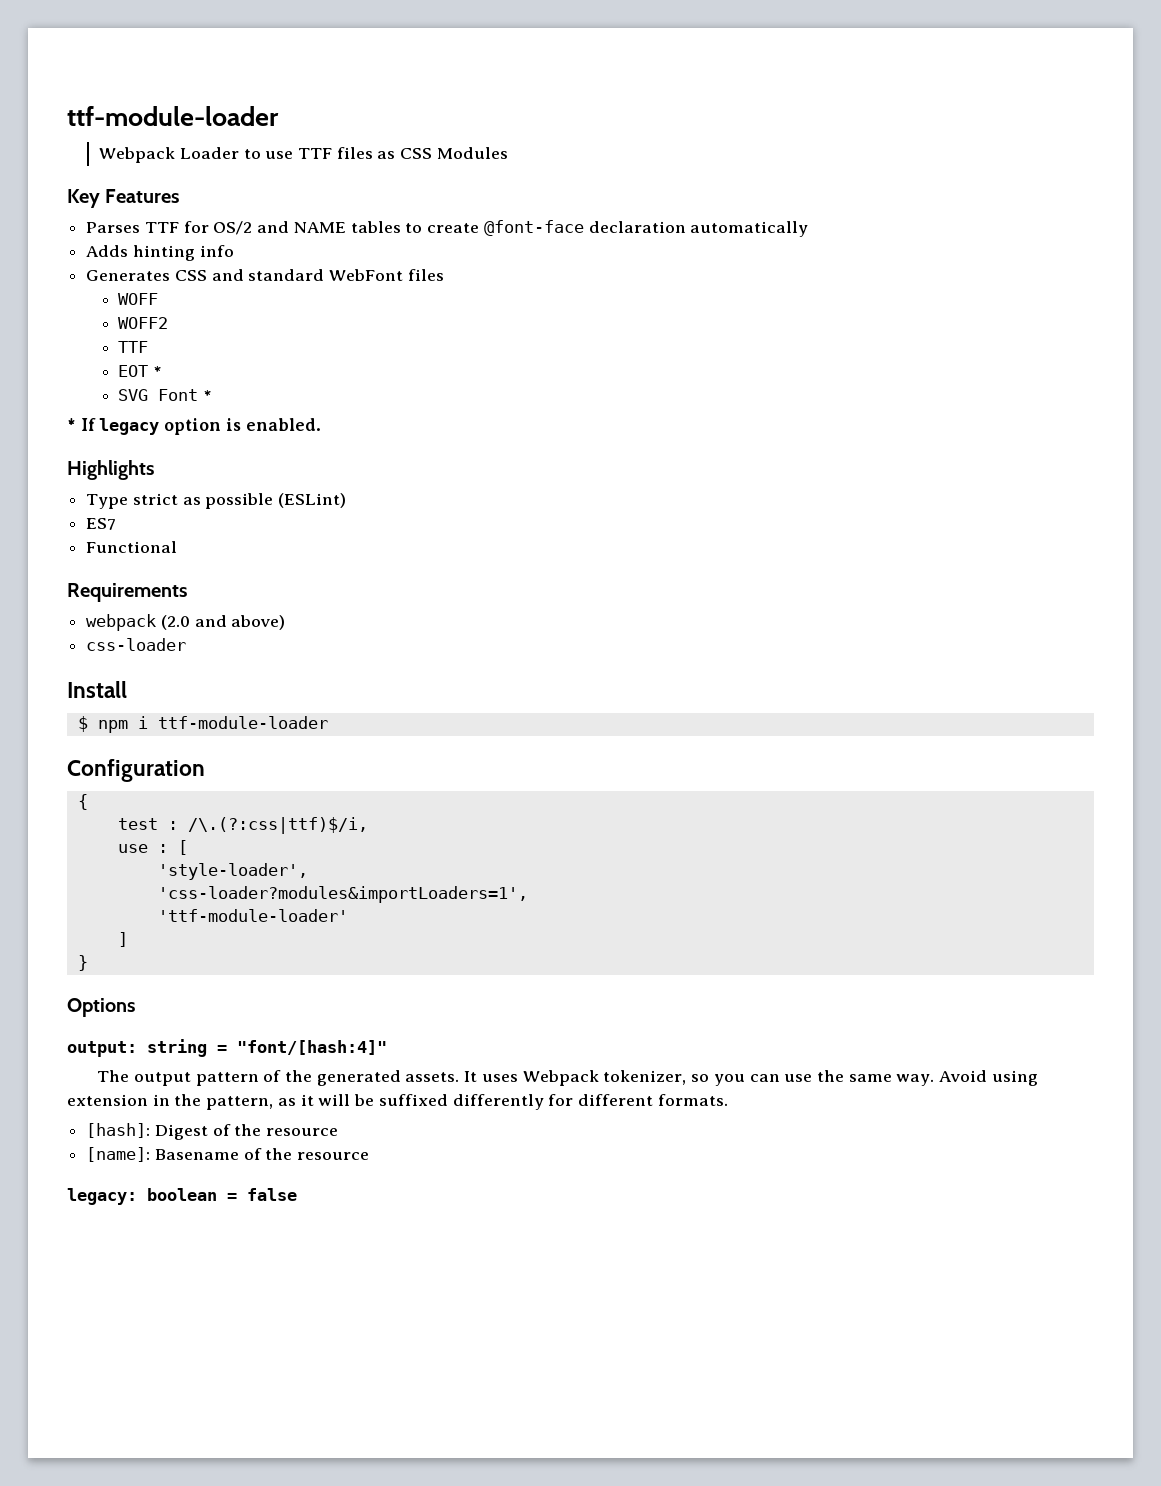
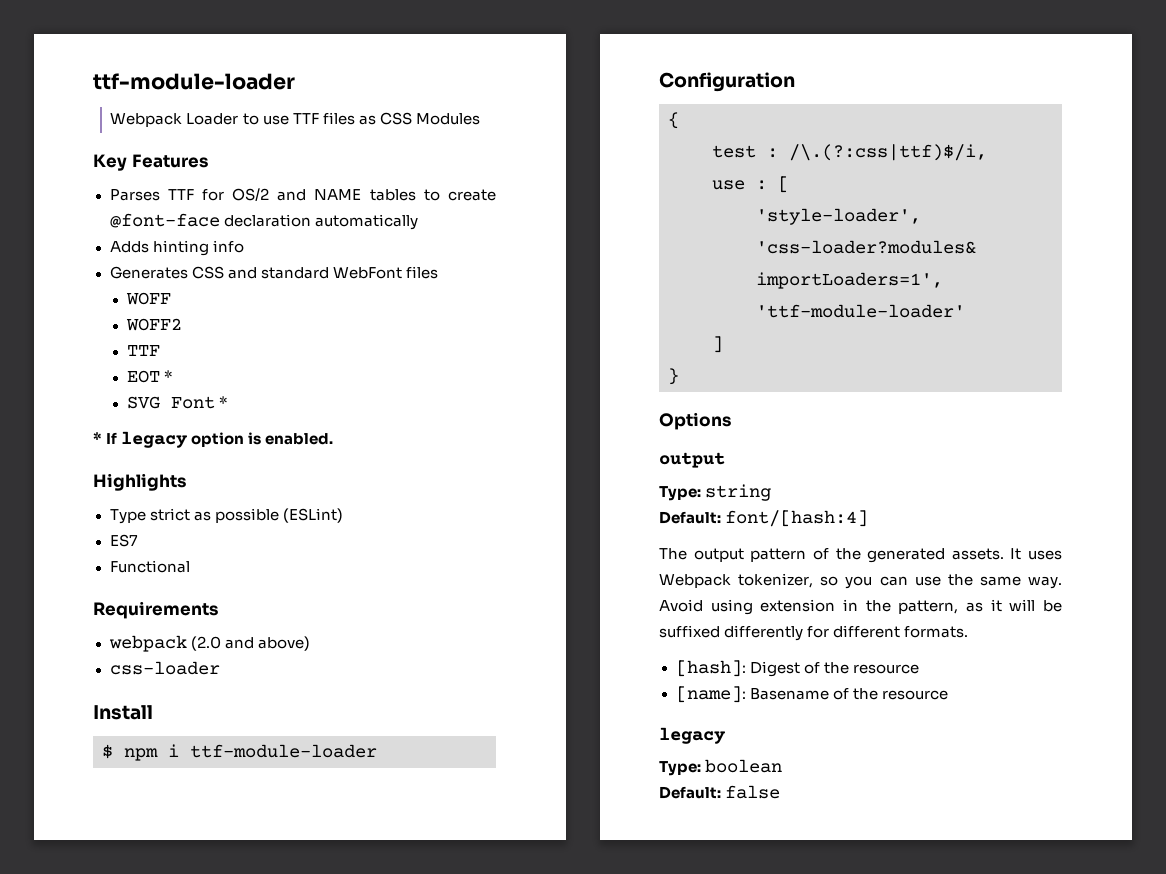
  Options
- output: string = "font/[hash:4]"
+ output
+ Type: string
+ Default: font/[hash:4]
  [name]: Basename of the resource
- legacy: boolean = false
+ legacy
+ Type: boolean
+ Default: false

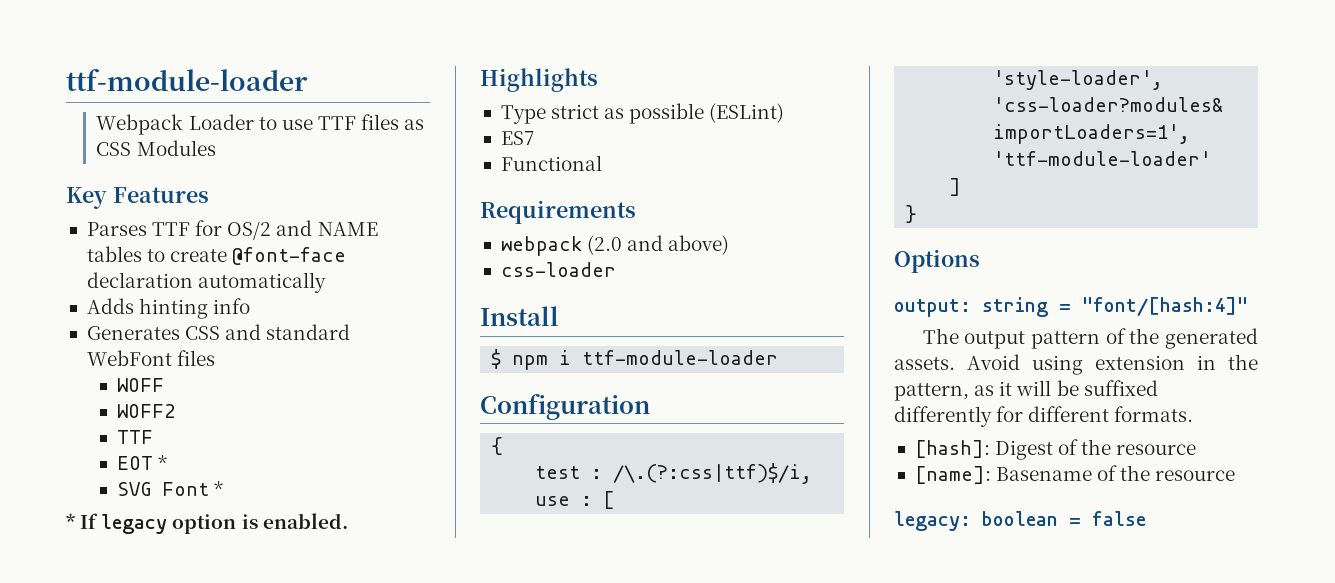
  Options
- output
- Type: string
- Default: font/[hash:4]
+ output: string = "font/[hash:4]"
- It uses Webpack tokenizer, so you can use the same way.
  [name]: Basename of the resource
- legacy
- Type: boolean
- Default: false
+ legacy: boolean = false

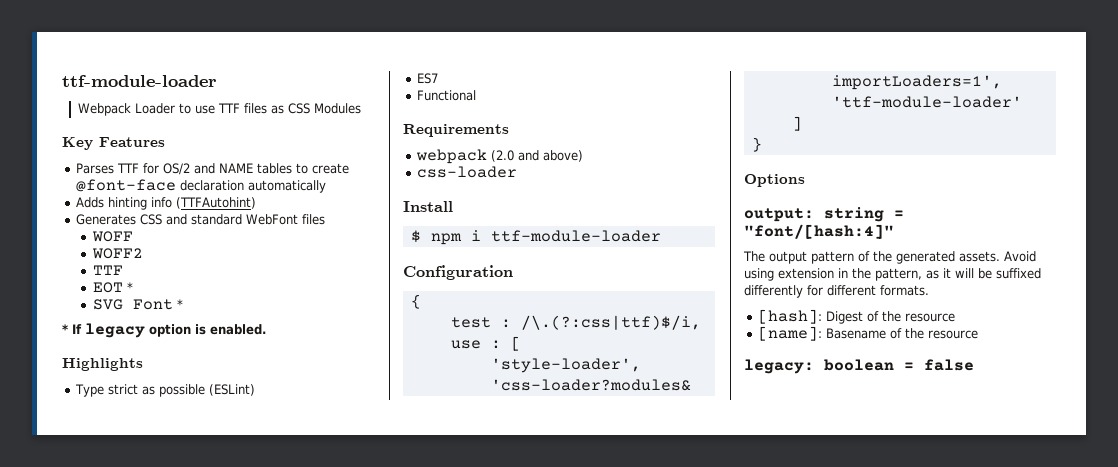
- Adds hinting info
+ Adds hinting info (TTFAutohint)

